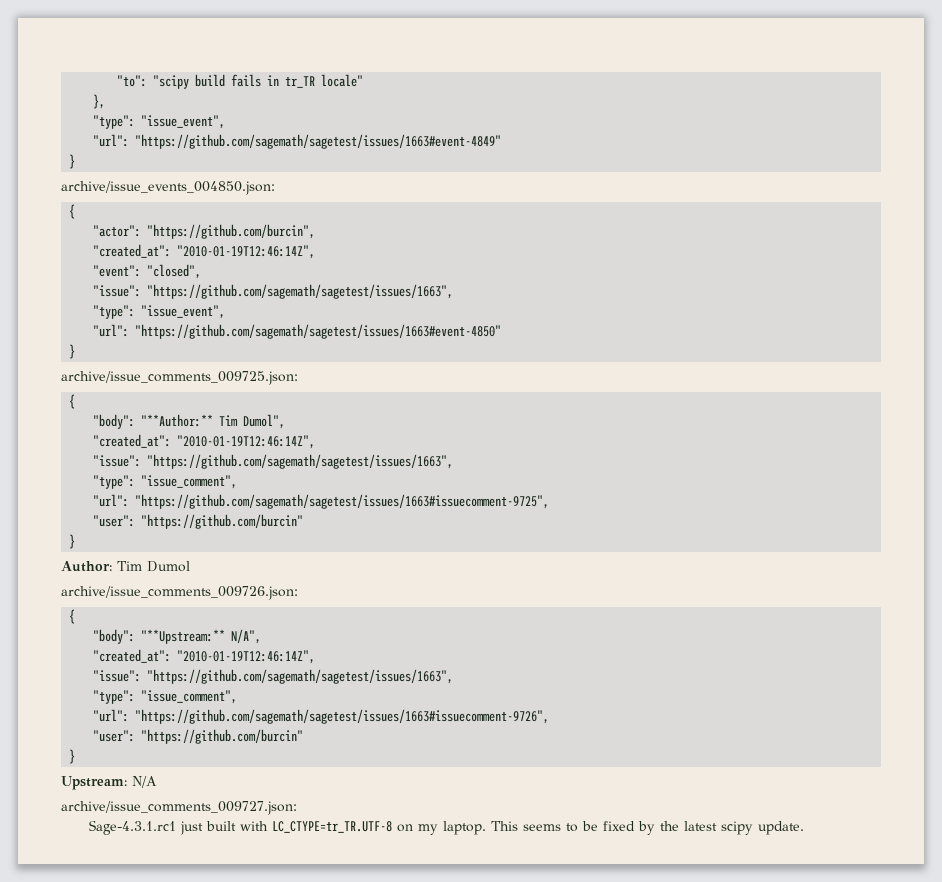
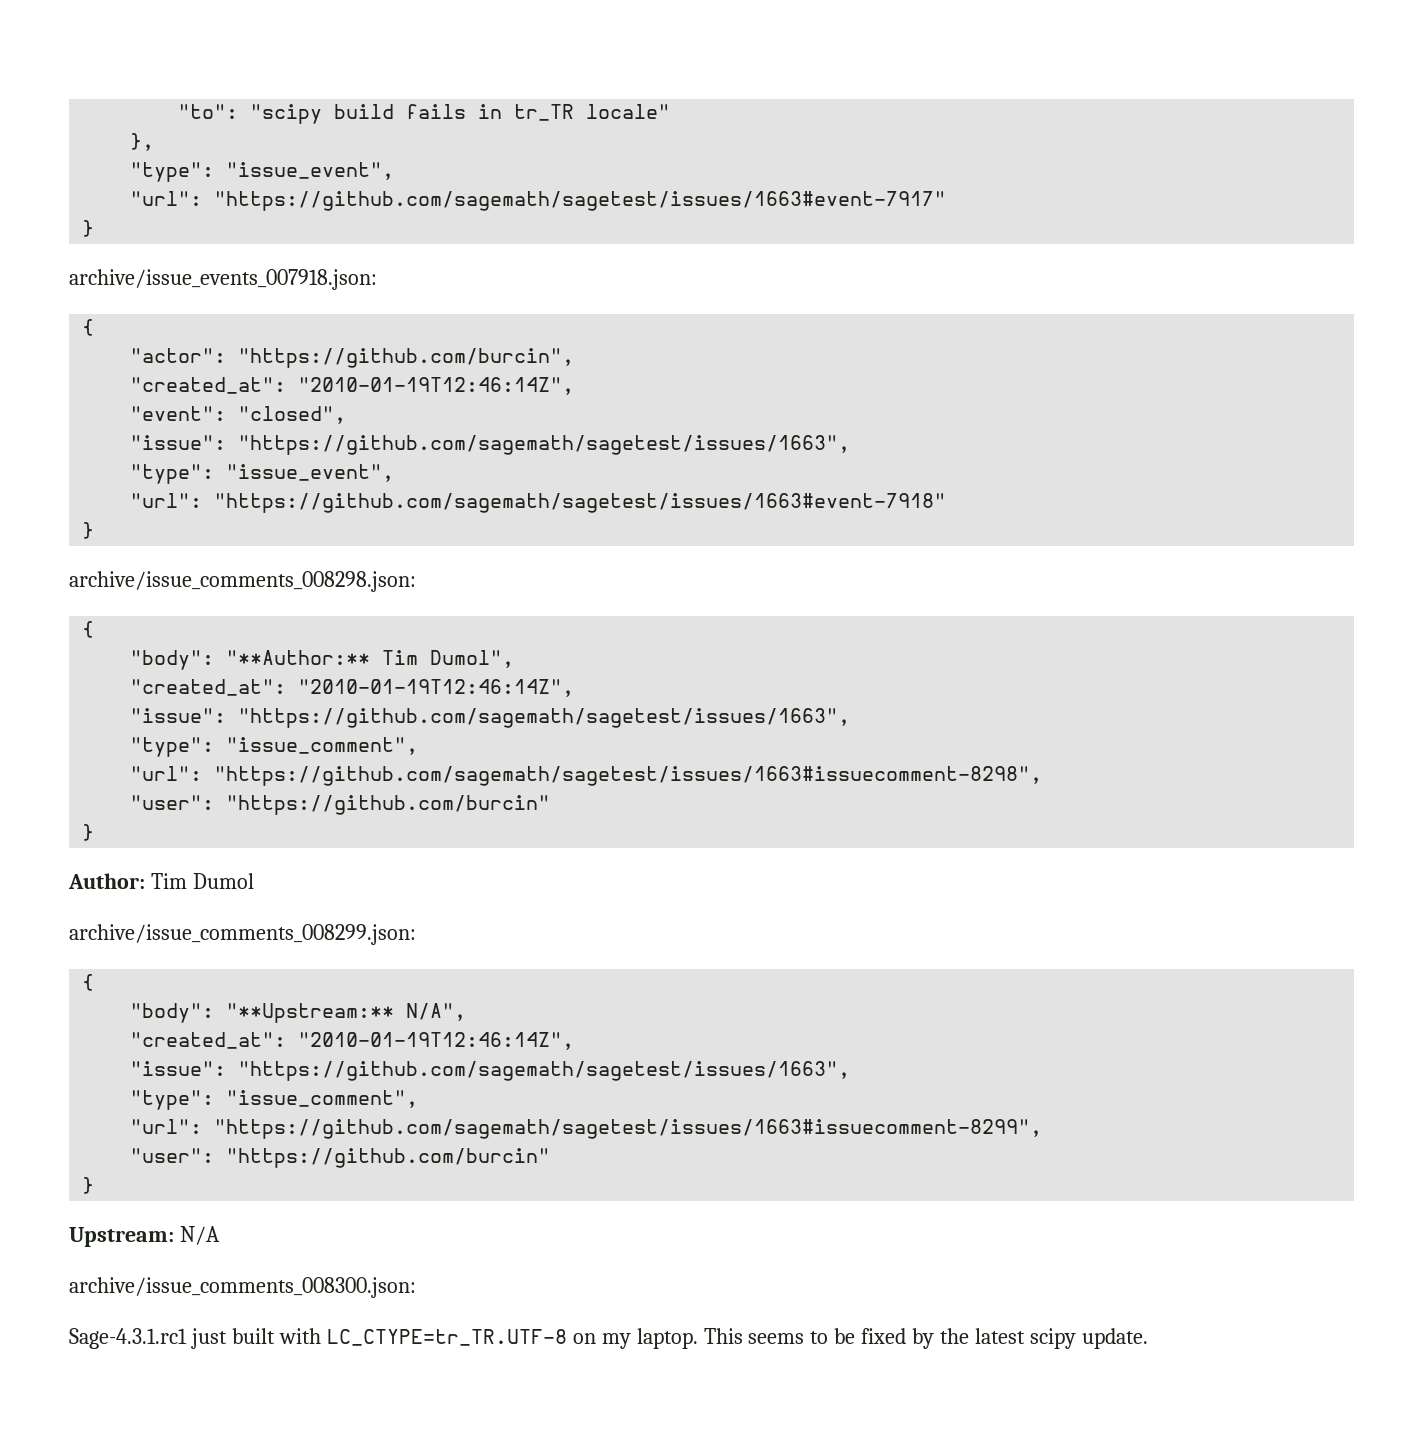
- "url": "https://github.com/sagemath/sagetest/issues/1663#event-4849"
+ "url": "https://github.com/sagemath/sagetest/issues/1663#event-7917"
  }
- archive/issue_events_004850.json:
+ archive/issue_events_007918.json:
- "url": "https://github.com/sagemath/sagetest/issues/1663#event-4850"
+ "url": "https://github.com/sagemath/sagetest/issues/1663#event-7918"
  }
- archive/issue_comments_009725.json:
+ archive/issue_comments_008298.json:
- "url": "https://github.com/sagemath/sagetest/issues/1663#issuecomment-9725",
+ "url": "https://github.com/sagemath/sagetest/issues/1663#issuecomment-8298",
- archive/issue_comments_009726.json:
+ archive/issue_comments_008299.json:
- "url": "https://github.com/sagemath/sagetest/issues/1663#issuecomment-9726",
+ "url": "https://github.com/sagemath/sagetest/issues/1663#issuecomment-8299",
- archive/issue_comments_009727.json:
+ archive/issue_comments_008300.json:

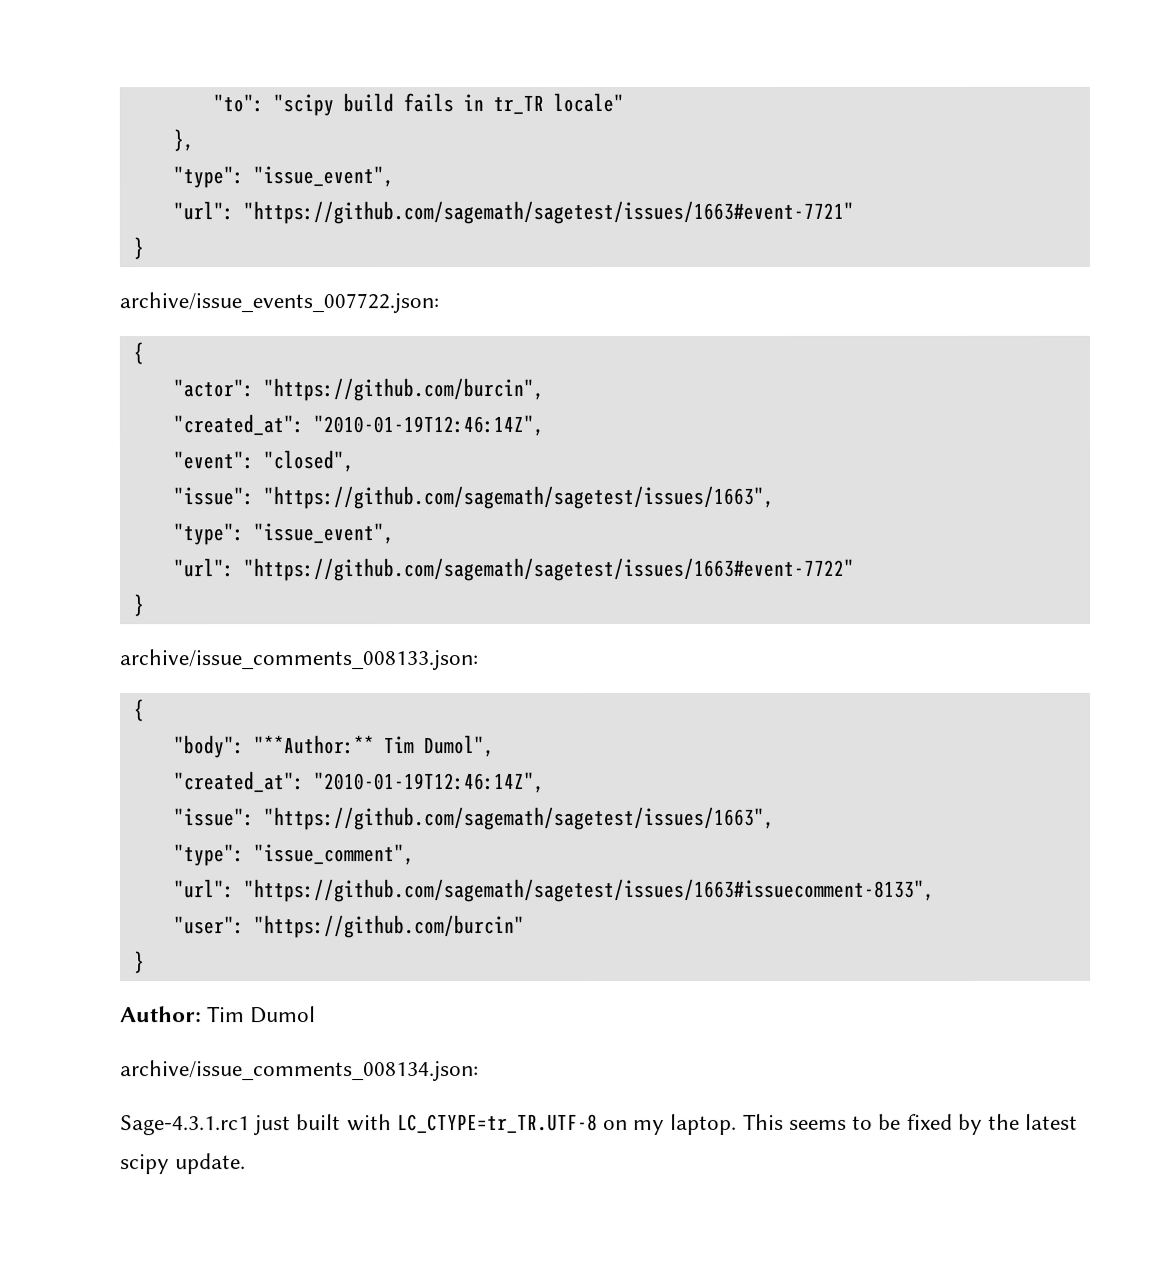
- "url": "https://github.com/sagemath/sagetest/issues/1663#event-7917"
+ "url": "https://github.com/sagemath/sagetest/issues/1663#event-7721"
  }
- archive/issue_events_007918.json:
+ archive/issue_events_007722.json:
- "url": "https://github.com/sagemath/sagetest/issues/1663#event-7918"
+ "url": "https://github.com/sagemath/sagetest/issues/1663#event-7722"
  }
- archive/issue_comments_008298.json:
+ archive/issue_comments_008133.json:
- "url": "https://github.com/sagemath/sagetest/issues/1663#issuecomment-8298",
+ "url": "https://github.com/sagemath/sagetest/issues/1663#issuecomment-8133",
- archive/issue_comments_008299.json:
- {
- "body": "**Upstream:** N/A",
- "created_at": "2010-01-19T12:46:14Z",
- "issue": "https://github.com/sagemath/sagetest/issues/1663",
- "type": "issue_comment",
- "url": "https://github.com/sagemath/sagetest/issues/1663#issuecomment-8299",
- "user": "https://github.com/burcin"
- }
- Upstream: N/A
- archive/issue_comments_008300.json:
+ archive/issue_comments_008134.json:

